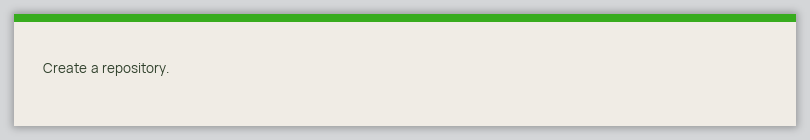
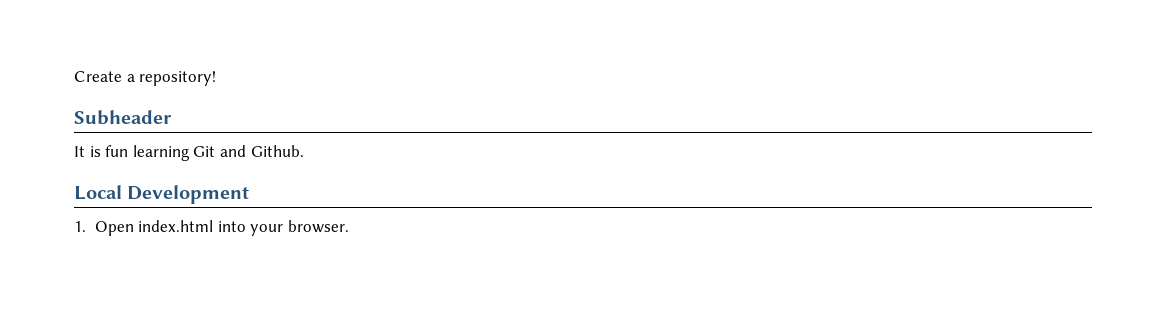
- Create a repository.
+ Create a repository!
+ Subheader
+ It is fun learning Git and Github.
+ Local Development
+ 1. Open index.html into your browser.

